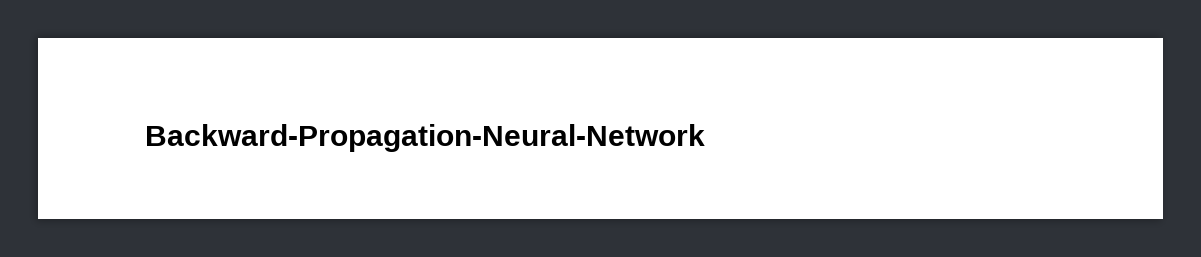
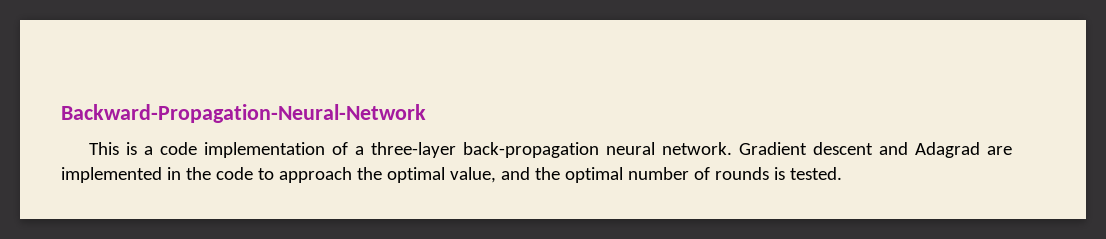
+ This is a code implementation of a three-layer back-propagation neural network. Gradient descent and Adagrad are implemented in the code to approach the optimal value, and the optimal number of rounds is tested.

